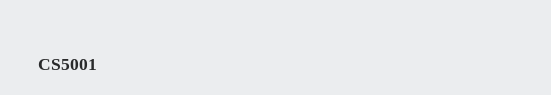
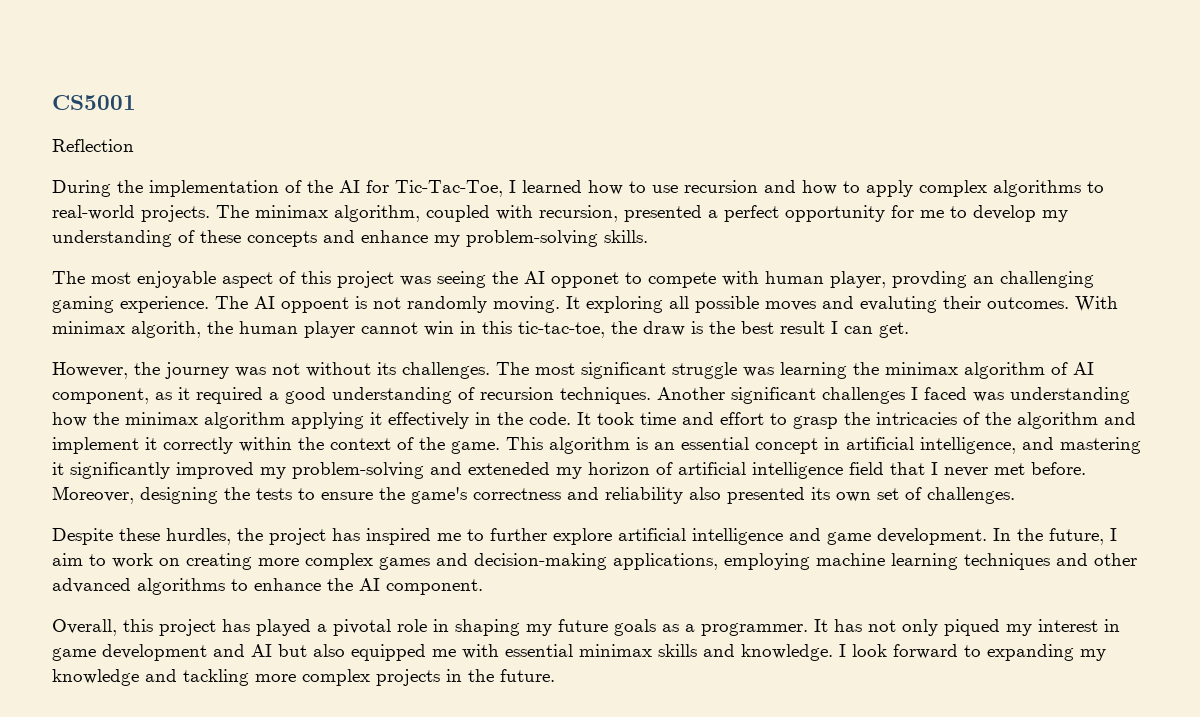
+ Reflection
+ During the implementation of the AI for Tic-Tac-Toe, I learned how to use recursion and how to apply complex algorithms to real-world projects. The minimax algorithm, coupled with recursion, presented a perfect opportunity for me to develop my understanding of these concepts and enhance my problem-solving skills.
+ The most enjoyable aspect of this project was seeing the AI opponet to compete with human player, provding an challenging gaming experience. The AI oppoent is not randomly moving. It exploring all possible moves and evaluting their outcomes. With minimax algorith, the human player cannot win in this tic-tac-toe, the draw is the best result I can get.
+ However, the journey was not without its challenges. The most significant struggle was learning the minimax algorithm of AI component, as it required a good understanding of recursion techniques. Another significant challenges I faced was understanding how the minimax algorithm applying it effectively in the code. It took time and effort to grasp the intricacies of the algorithm and implement it correctly within the context of the game. This algorithm is an essential concept in artificial intelligence, and mastering it significantly improved my problem-solving and exteneded my horizon of artificial intelligence field that I never met before. Moreover, designing the tests to ensure the game's correctness and reliability also presented its own set of challenges.
+ Despite these hurdles, the project has inspired me to further explore artificial intelligence and game development. In the future, I aim to work on creating more complex games and decision-making applications, employing machine learning techniques and other advanced algorithms to enhance the AI component.
+ Overall, this project has played a pivotal role in shaping my future goals as a programmer. It has not only piqued my interest in game development and AI but also equipped me with essential minimax skills and knowledge. I look forward to expanding my knowledge and tackling more complex projects in the future.

